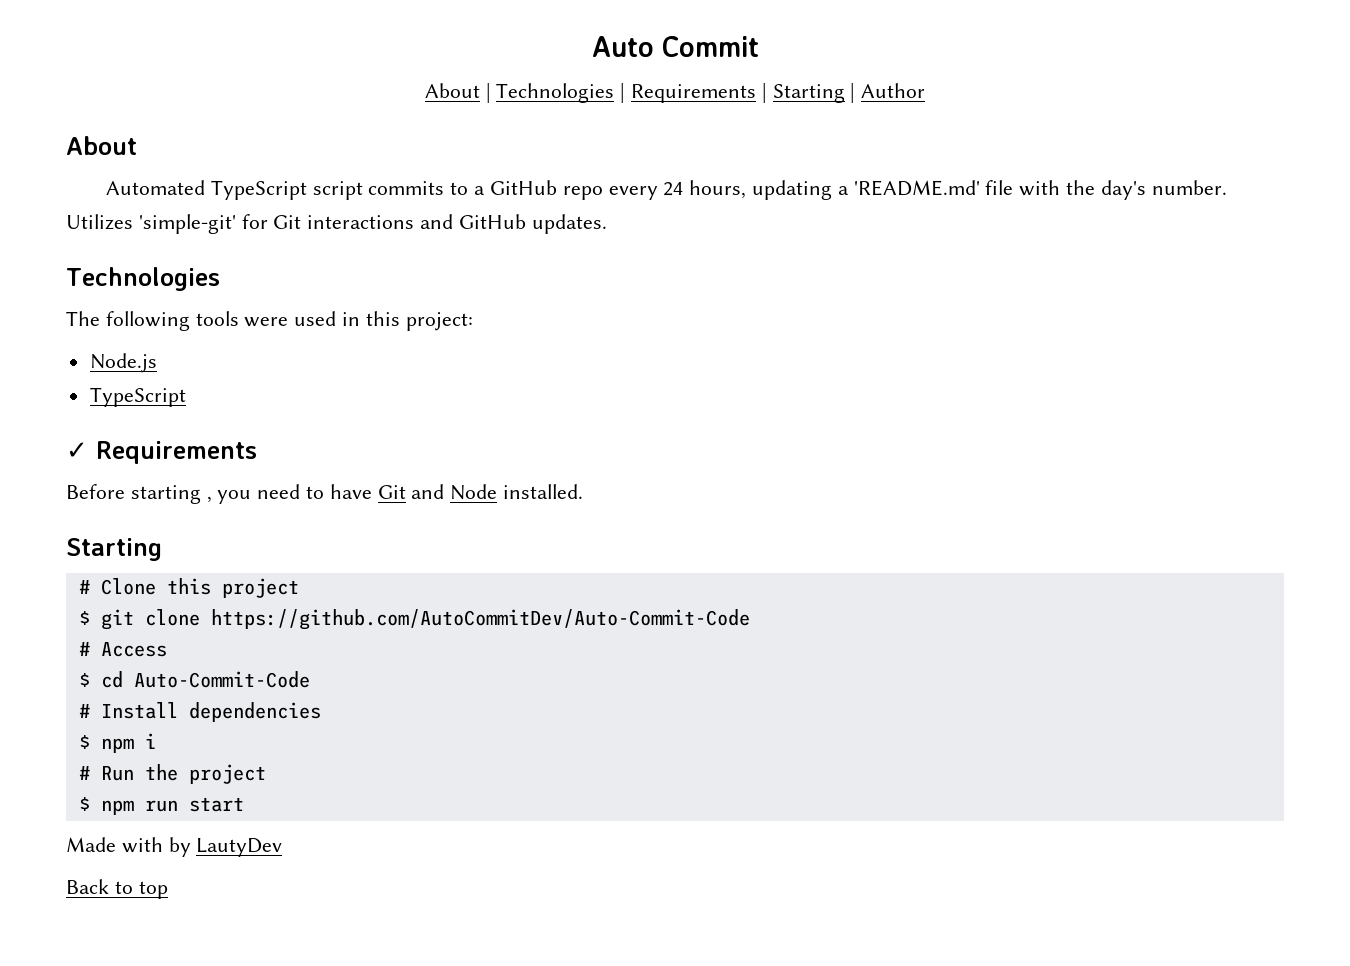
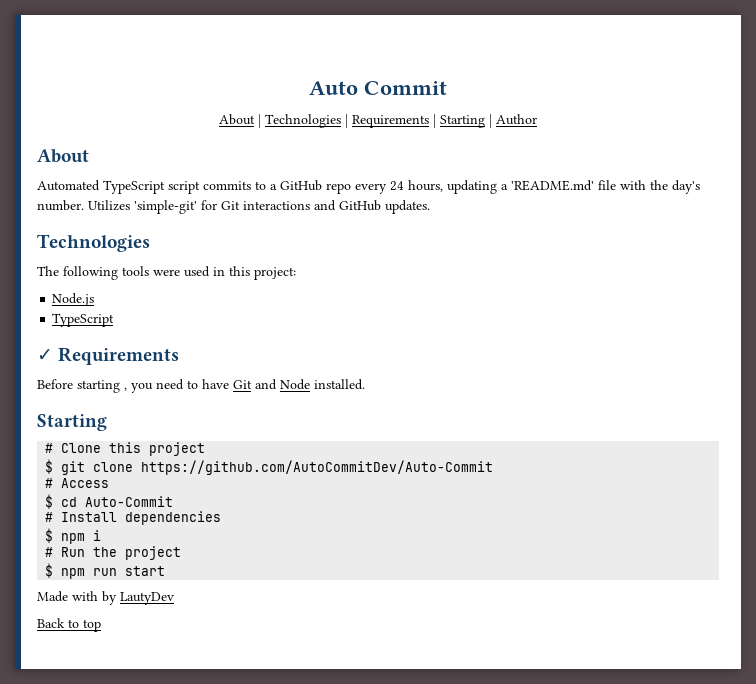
- $ git clone https://github.com/AutoCommitDev/Auto-Commit-Code
+ $ git clone https://github.com/AutoCommitDev/Auto-Commit
- $ cd Auto-Commit-Code
+ $ cd Auto-Commit

